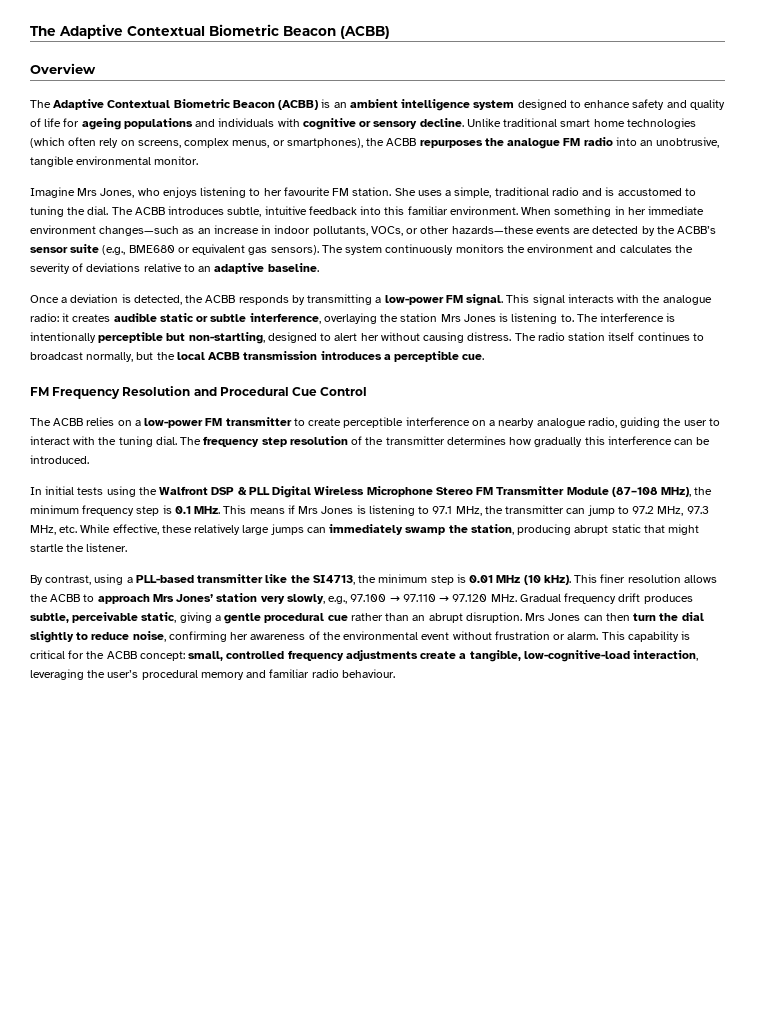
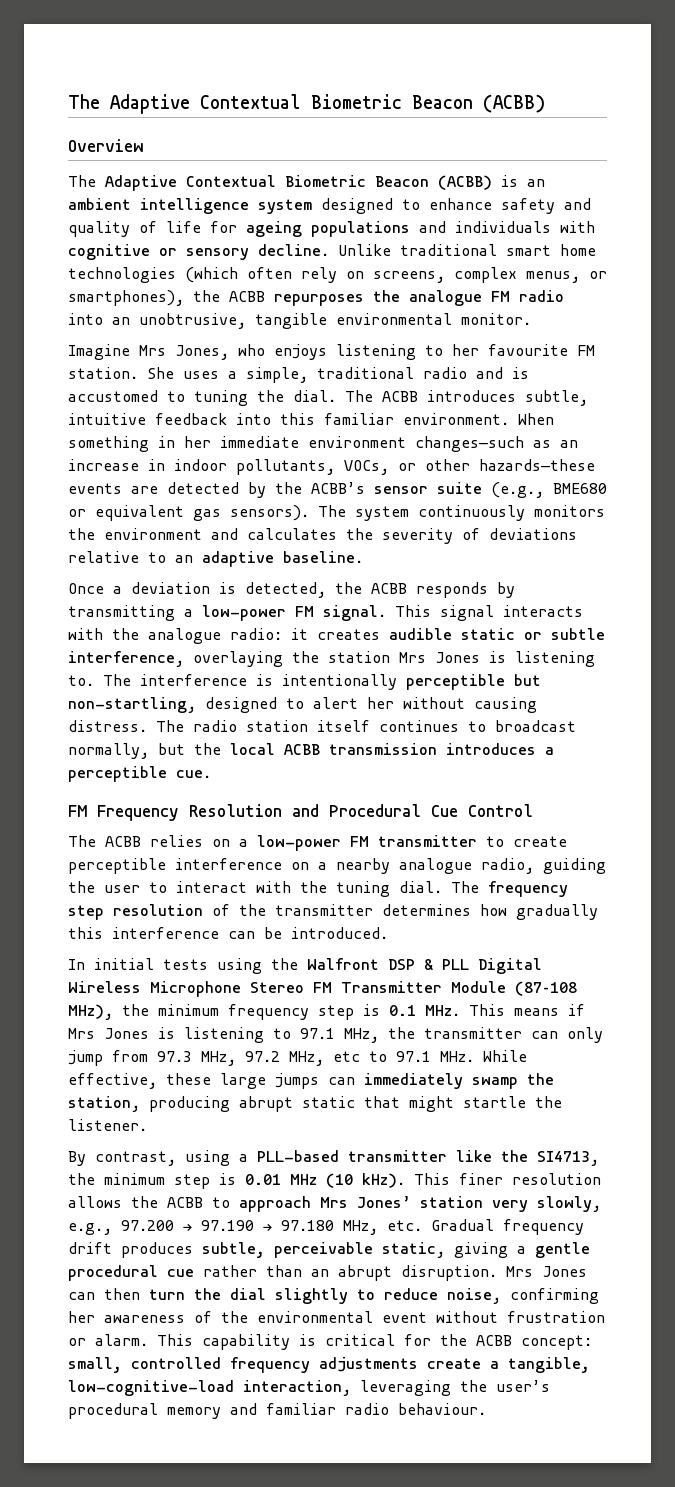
- In initial tests using the Walfront DSP & PLL Digital Wireless Microphone Stereo FM Transmitter Module (87–108 MHz), the minimum frequency step is 0.1 MHz. This means if Mrs Jones is listening to 97.1 MHz, the transmitter can jump to 97.2 MHz, 97.3 MHz, etc. While effective, these relatively large jumps can immediately swamp the station, producing abrupt static that might startle the listener.
+ In initial tests using the Walfront DSP & PLL Digital Wireless Microphone Stereo FM Transmitter Module (87–108 MHz), the minimum frequency step is 0.1 MHz. This means if Mrs Jones is listening to 97.1 MHz, the transmitter can only jump from 97.3 MHz, 97.2 MHz, etc to 97.1 MHz. While effective, these large jumps can immediately swamp the station, producing abrupt static that might startle the listener.
- This finer resolution allows the ACBB to approach Mrs Jones’ station very slowly, e.g., 97.100 → 97.110 → 97.120 MHz. Gradual frequency drift produces subtle, perceivable static, giving a gentle procedural cue rather than an abrupt disruption.
+ This finer resolution allows the ACBB to approach Mrs Jones’ station very slowly, e.g., 97.200 → 97.190 → 97.180 MHz, etc. Gradual frequency drift produces subtle, perceivable static, giving a gentle procedural cue rather than an abrupt disruption.

